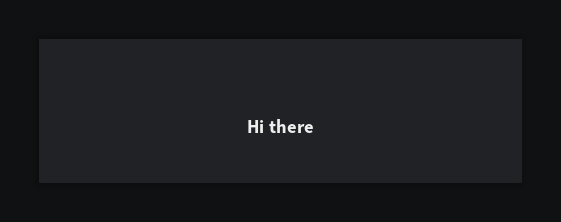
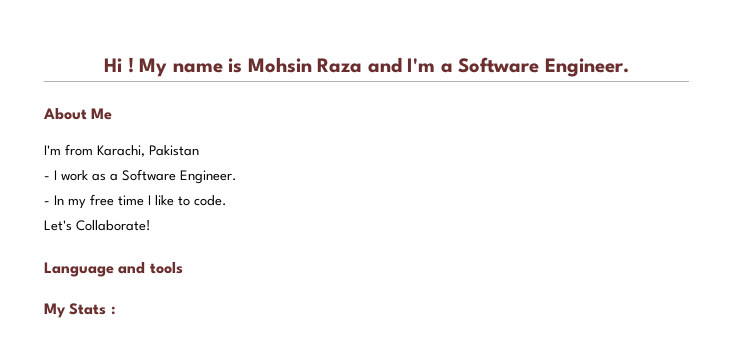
- Hi there
+ Hi ! My name is Mohsin Raza and I'm a Software Engineer.
+ About Me
+ I'm from Karachi, Pakistan
+ - I work as a Software Engineer.
+ - In my free time I like to code.
+ Let's Collaborate!
+ Language and tools
+ My Stats :

